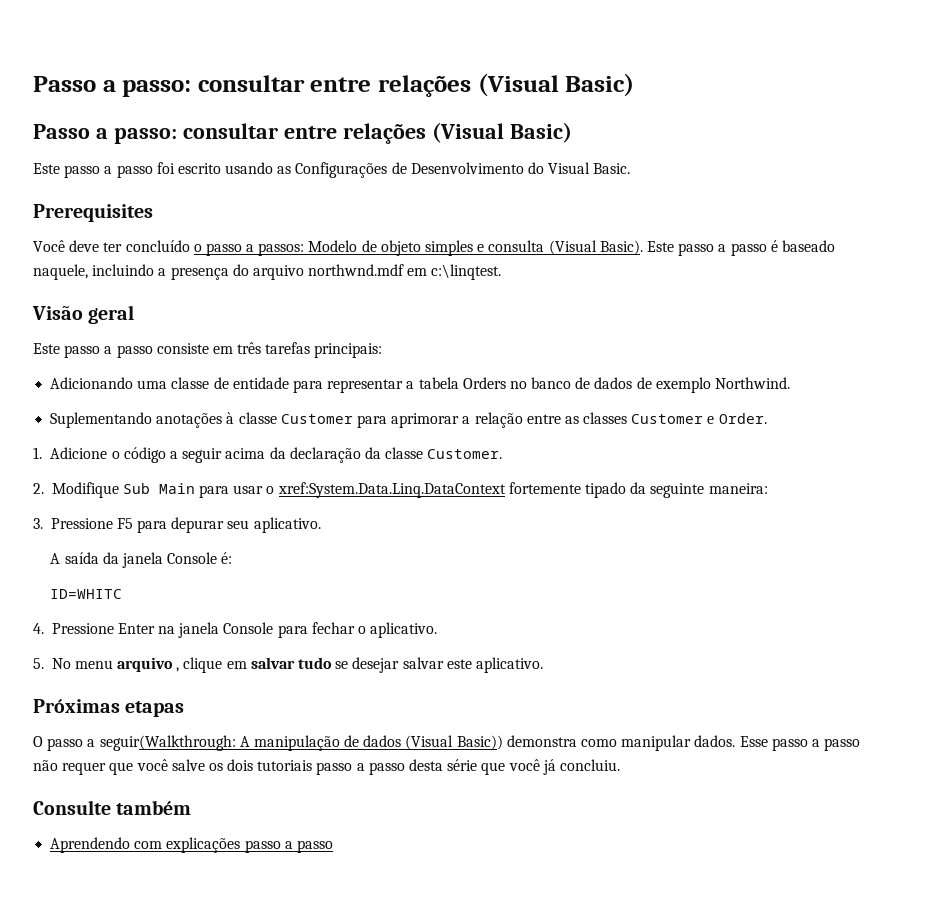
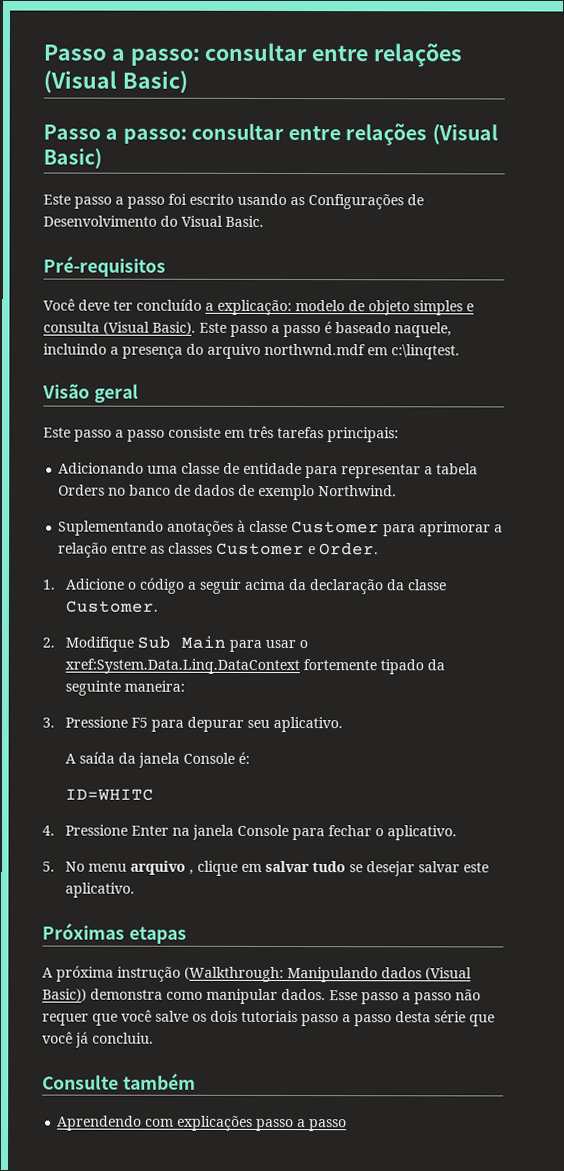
- Prerequisites
+ Pré-requisitos
- Você deve ter concluído o passo a passos: Modelo de objeto simples e consulta (Visual Basic).
+ Você deve ter concluído a explicação: modelo de objeto simples e consulta (Visual Basic).
- O passo a seguir(Walkthrough: A manipulação de dados (Visual Basic)) demonstra como manipular dados.
+ A próxima instrução (Walkthrough: Manipulando dados (Visual Basic)) demonstra como manipular dados.

